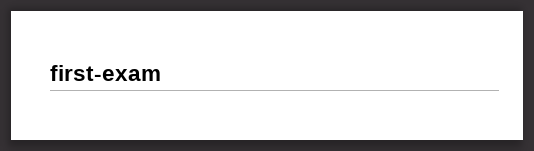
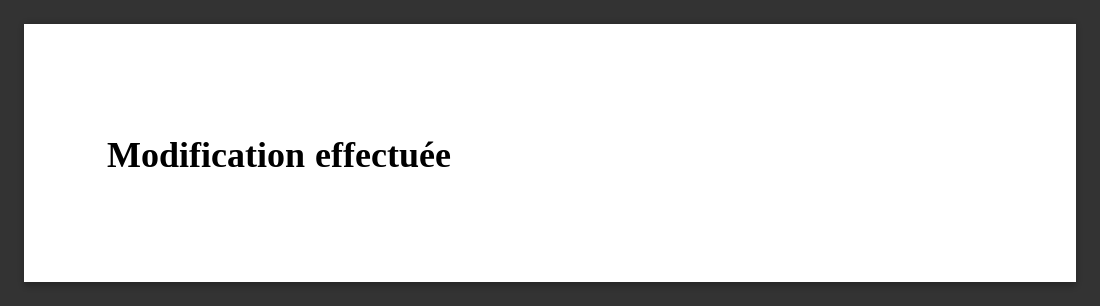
- first-exam
+ Modification effectuée

